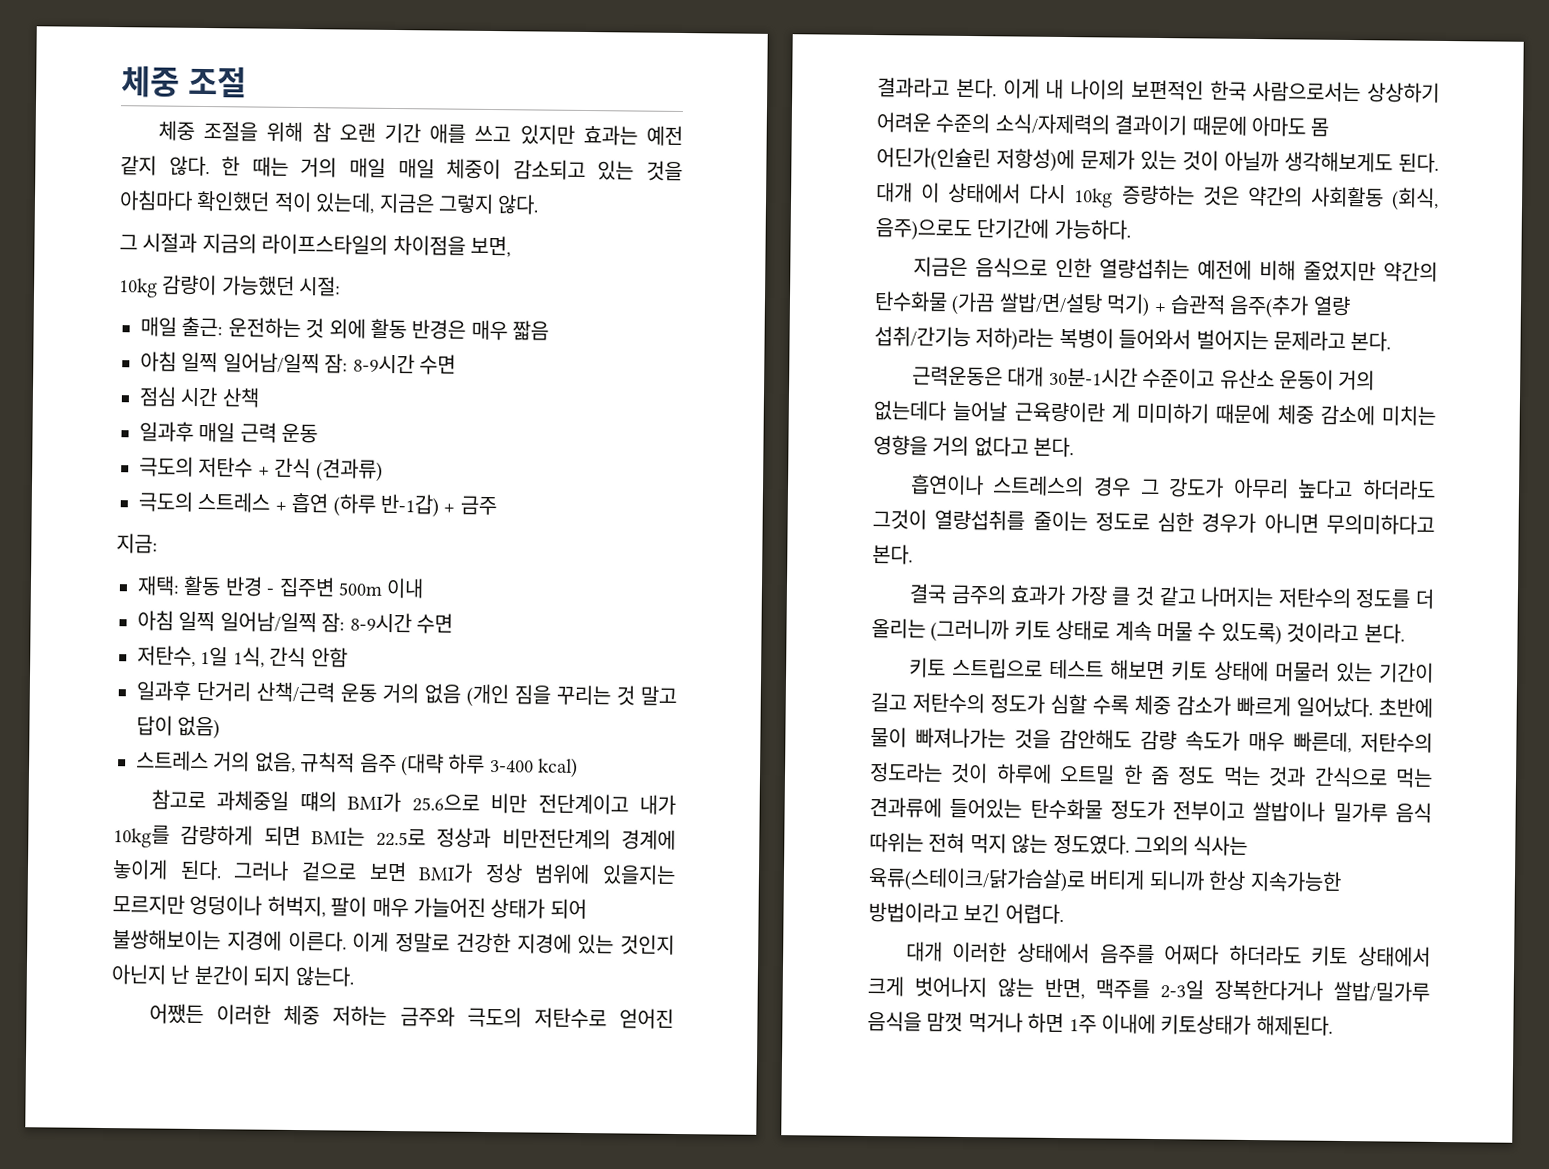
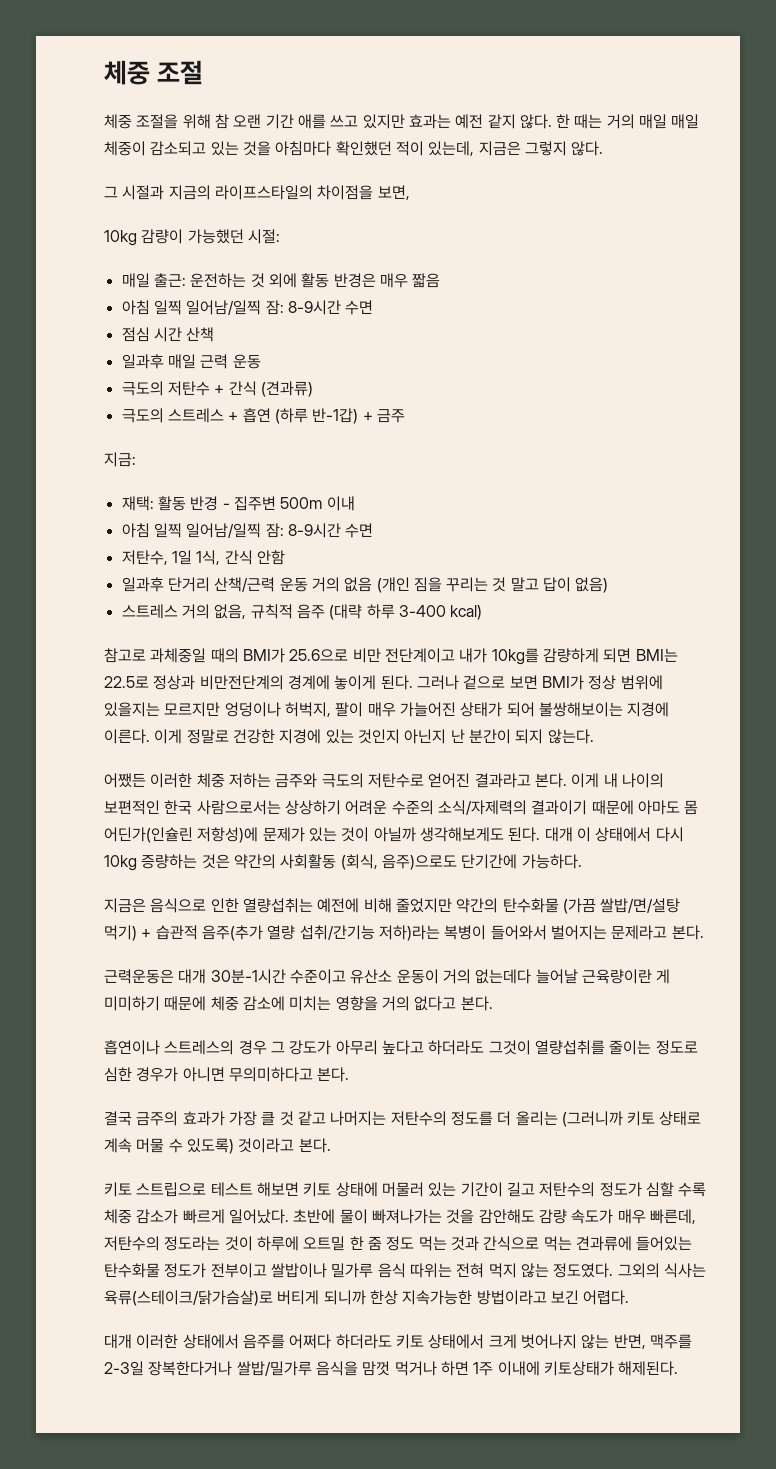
- 참고로 과체중일 떄의 BMI가 25.6으로 비만 전단계이고 내가 10kg를 감량하게 되면 BMI는 22.5로 정상과 비만전단계의 경계에 놓이게 된다.
+ 참고로 과체중일 때의 BMI가 25.6으로 비만 전단계이고 내가 10kg를 감량하게 되면 BMI는 22.5로 정상과 비만전단계의 경계에 놓이게 된다.

